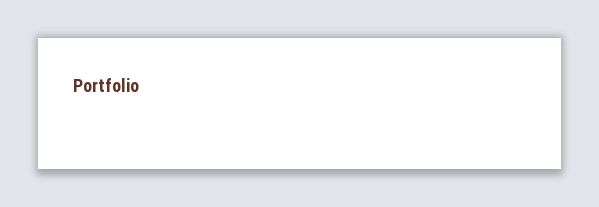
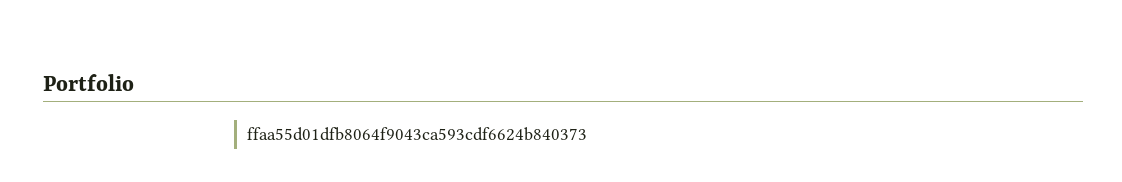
+ ffaa55d01dfb8064f9043ca593cdf6624b840373

